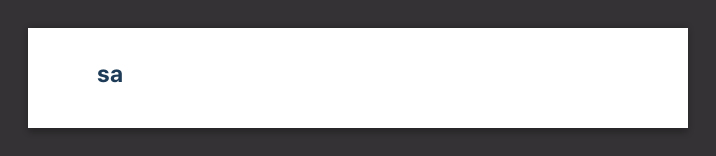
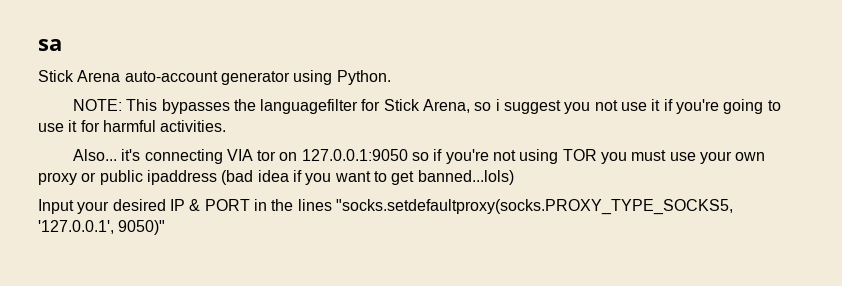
+ Stick Arena auto-account generator using Python.
+ NOTE: This bypasses the languagefilter for Stick Arena, so i suggest you not use it if you're going to use it for harmful activities.
+ Also... it's connecting VIA tor on 127.0.0.1:9050 so if you're not using TOR you must use your own proxy or public ipaddress (bad idea if you want to get banned...lols)
+ Input your desired IP & PORT in the lines "socks.setdefaultproxy(socks.PROXY_TYPE_SOCKS5, '127.0.0.1', 9050)"

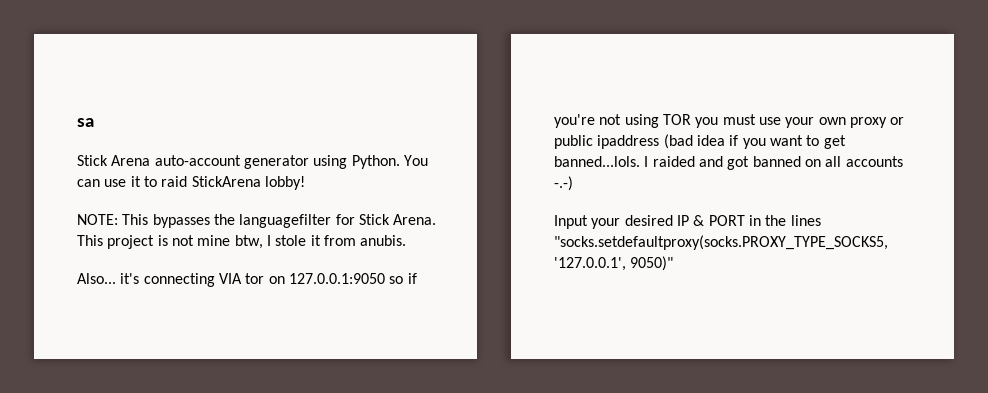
+ You can use it to raid StickArena lobby!
- NOTE: This bypasses the languagefilter for Stick Arena, so i suggest you not use it if you're going to use it for harmful activities.
+ NOTE: This bypasses the languagefilter for Stick Arena. This project is not mine btw, I stole it from anubis.
- Also... it's connecting VIA tor on 127.0.0.1:9050 so if you're not using TOR you must use your own proxy or public ipaddress (bad idea if you want to get banned...lols)
+ Also... it's connecting VIA tor on 127.0.0.1:9050 so if you're not using TOR you must use your own proxy or public ipaddress (bad idea if you want to get banned...lols. I raided and got banned on all accounts -.-)

